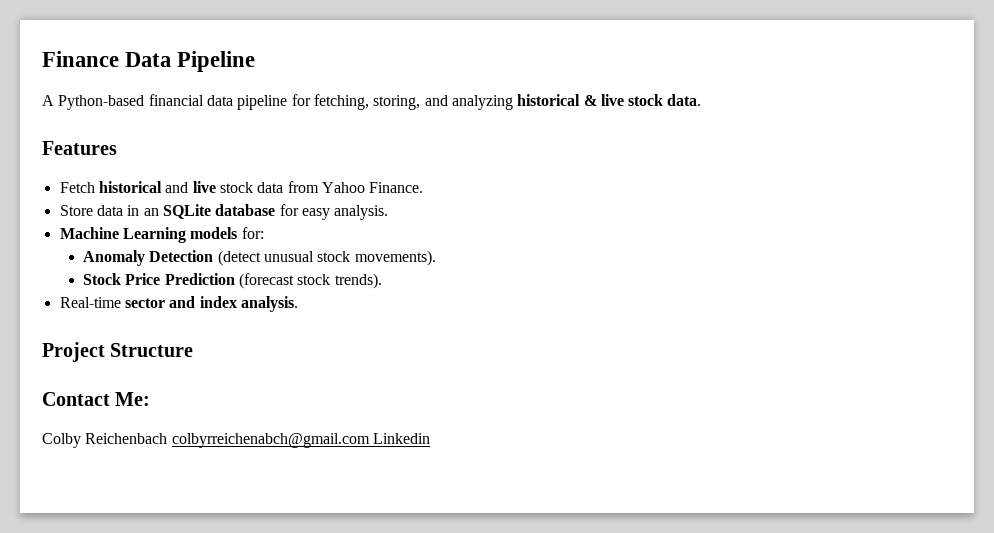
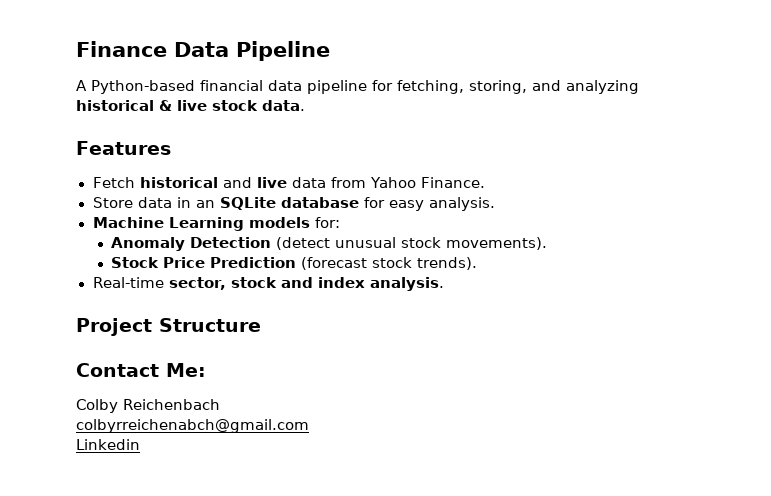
- Fetch historical and live stock data from Yahoo Finance.
+ Fetch historical and live data from Yahoo Finance.
- Real-time sector and index analysis.
+ Real-time sector, stock and index analysis.
- Colby Reichenbach colbyrreichenabch@gmail.com Linkedin
+ Colby Reichenbach
+ colbyrreichenabch@gmail.com
+ Linkedin

